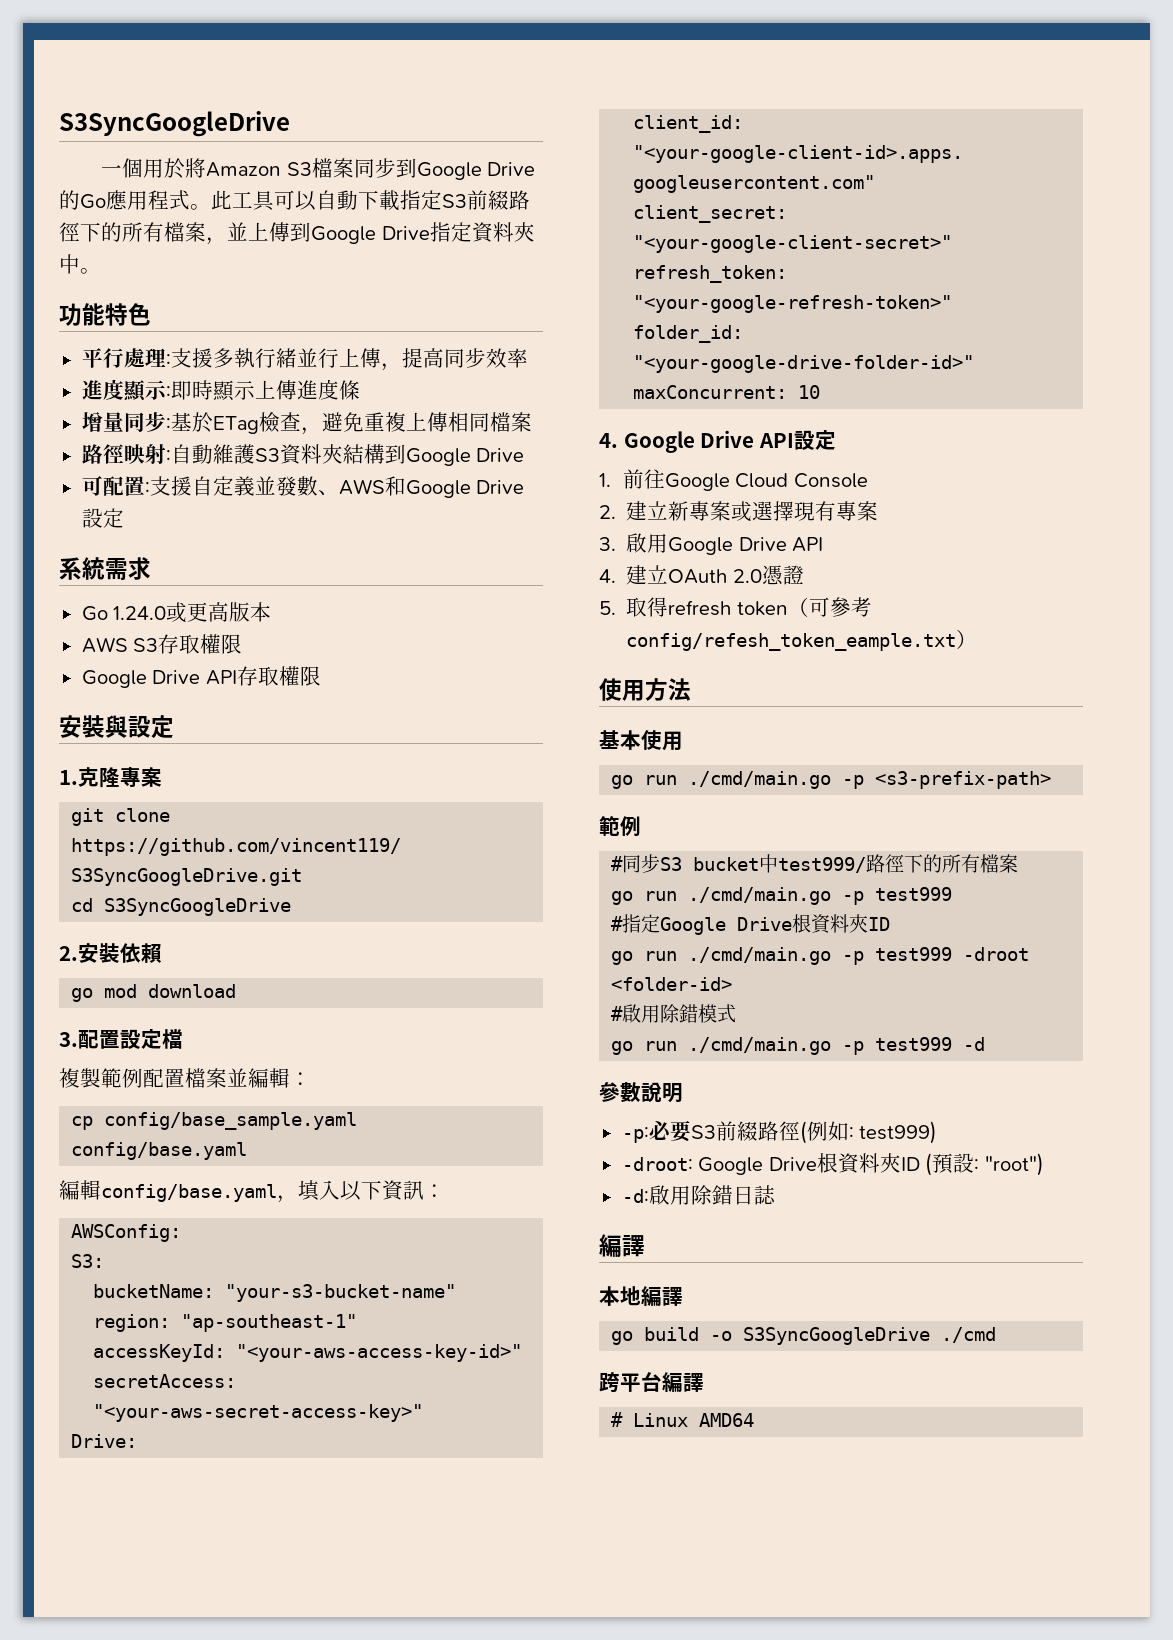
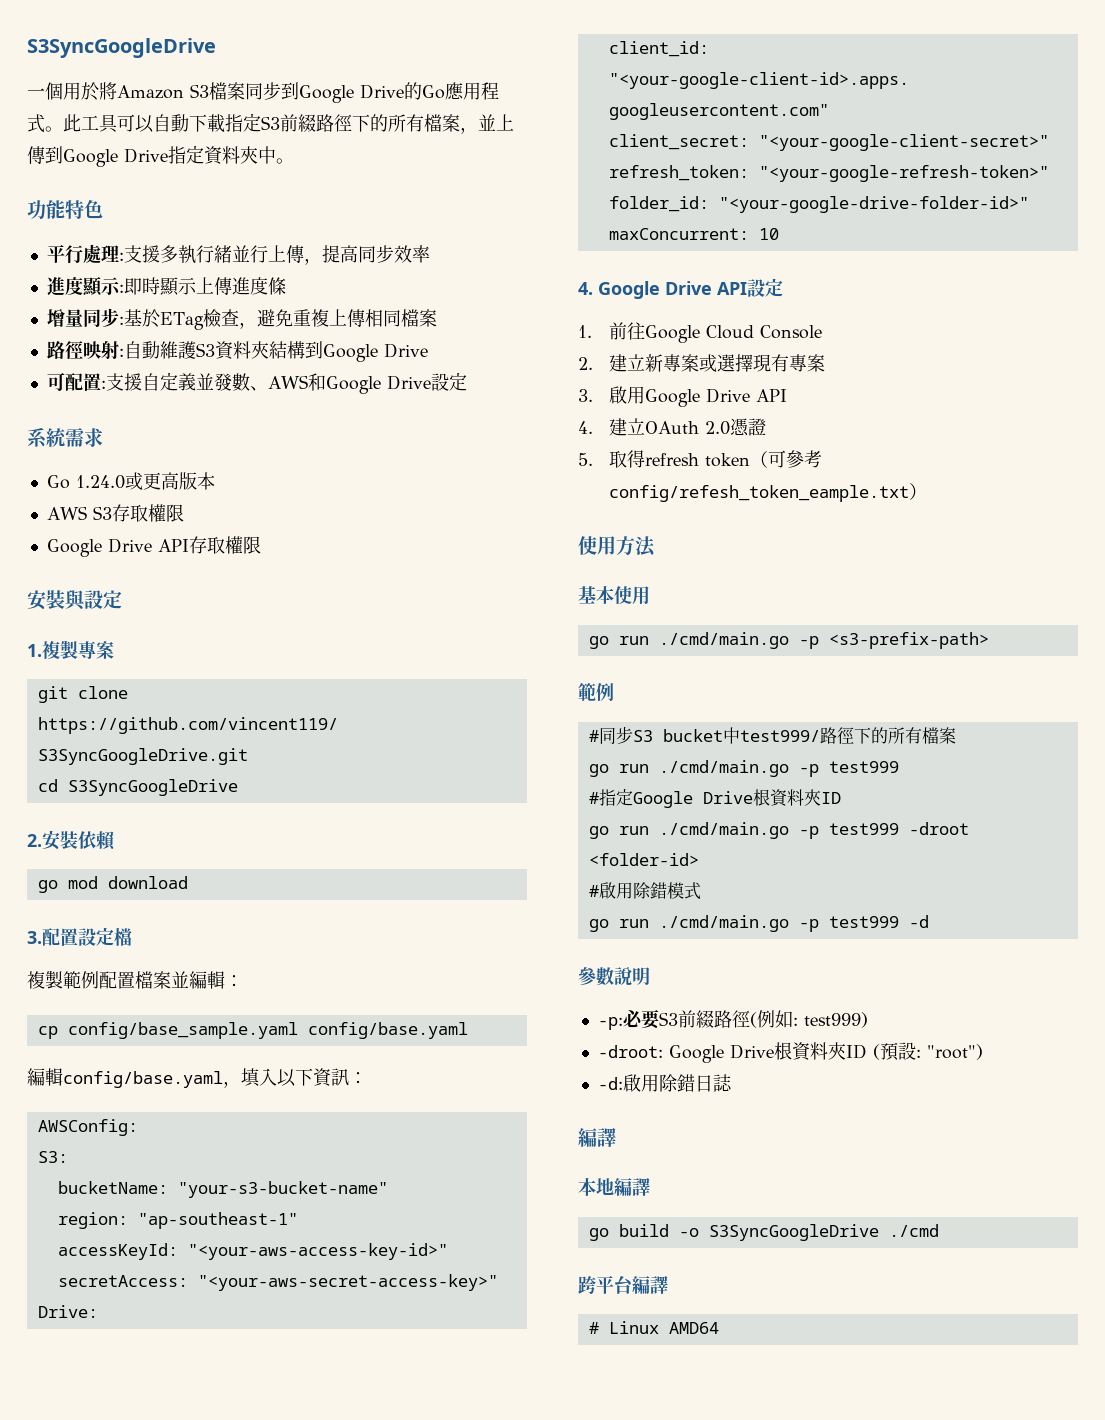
- 1.克隆專案
+ 1.複製專案

